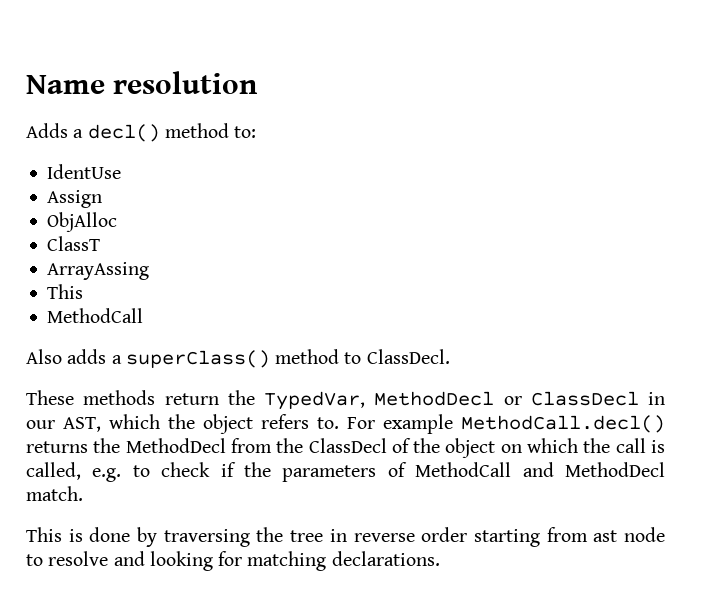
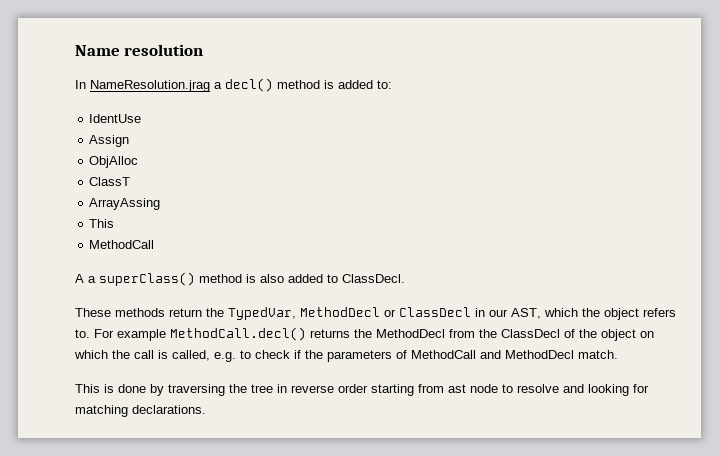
- Adds a decl() method to:
+ In NameResolution.jrag a decl() method is added to:
- Also adds a superClass() method to ClassDecl.
+ A a superClass() method is also added to ClassDecl.

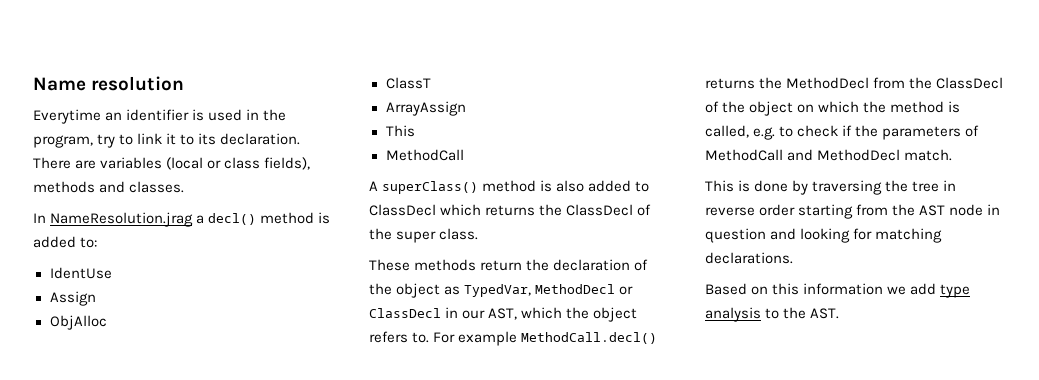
+ Everytime an identifier is used in the program, try to link it to its declaration. There are variables (local or class fields), methods and classes.
- ArrayAssing
+ ArrayAssign
- A a superClass() method is also added to ClassDecl.
+ A superClass() method is also added to ClassDecl which returns the ClassDecl of the super class.
- These methods return the TypedVar, MethodDecl or ClassDecl in our AST, which the object refers to.
+ These methods return the declaration of the object as TypedVar, MethodDecl or ClassDecl in our AST, which the object refers to.
- For example MethodCall.decl() returns the MethodDecl from the ClassDecl of the object on which the call is called, e.g. to check if the parameters of MethodCall and MethodDecl match.
+ For example MethodCall.decl() returns the MethodDecl from the ClassDecl of the object on which the method is called, e.g. to check if the parameters of MethodCall and MethodDecl match.
- This is done by traversing the tree in reverse order starting from ast node to resolve and looking for matching declarations.
+ This is done by traversing the tree in reverse order starting from the AST node in question and looking for matching declarations.
+ Based on this information we add type analysis to the AST.

